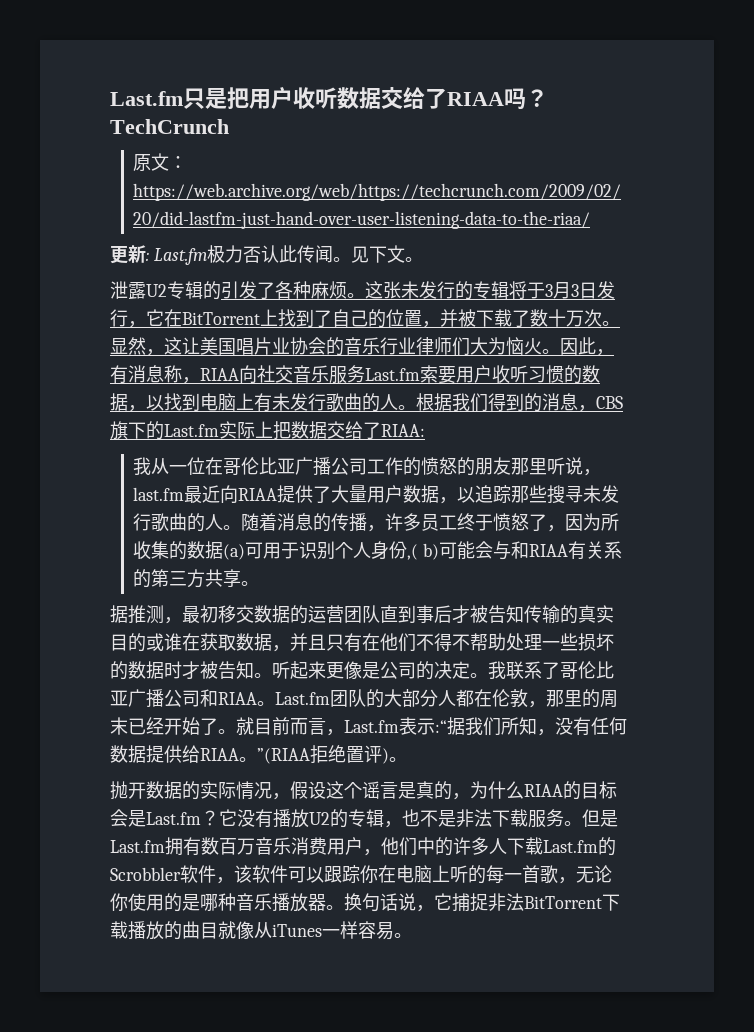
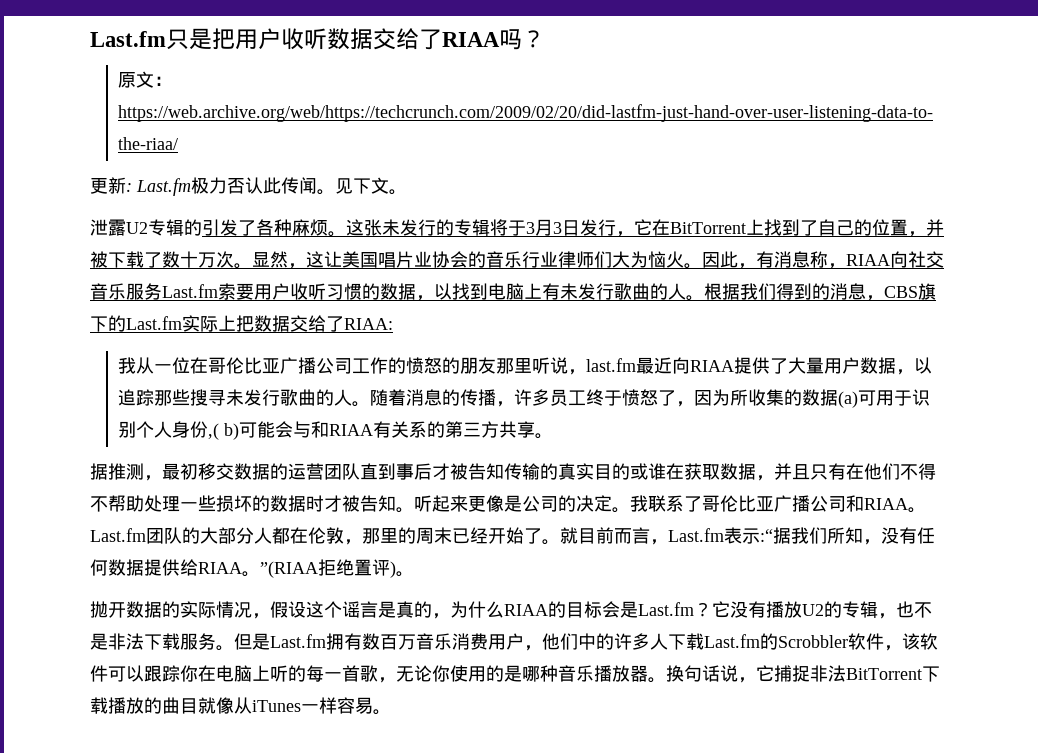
- TechCrunch

